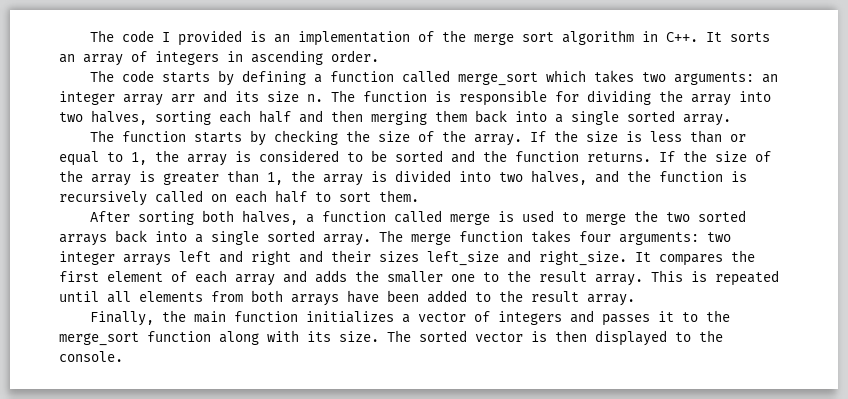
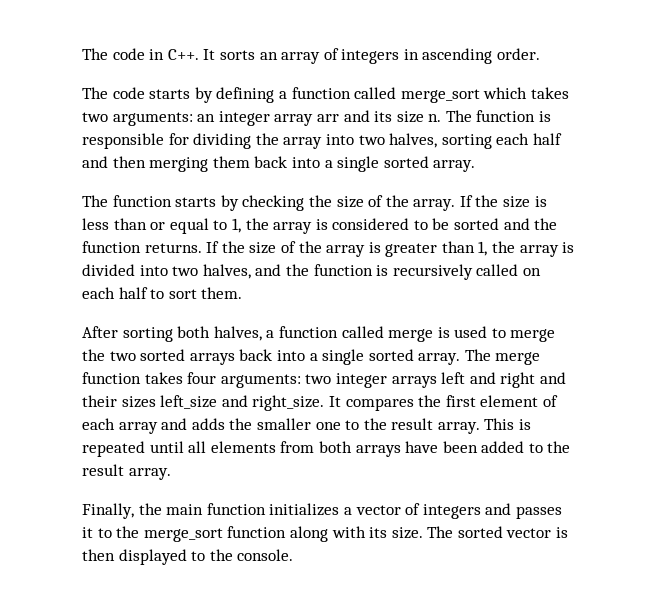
- The code I provided is an implementation of the merge sort algorithm in C++. It sorts an array of integers in ascending order.
+ The code in C++. It sorts an array of integers in ascending order.

